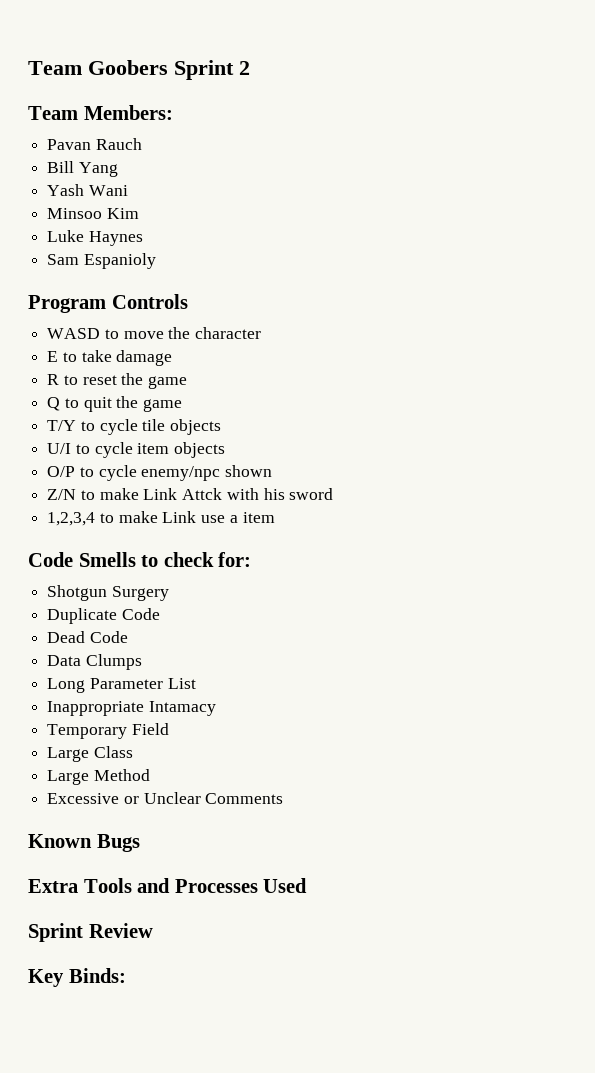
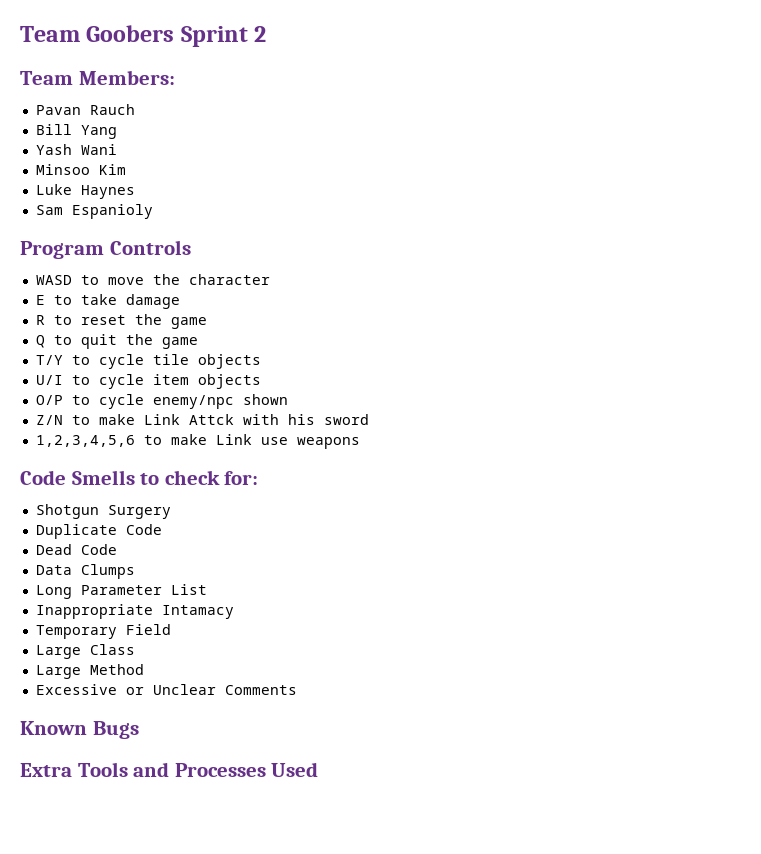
- 1,2,3,4 to make Link use a item
+ 1,2,3,4,5,6 to make Link use weapons
- Sprint Review
- Key Binds:

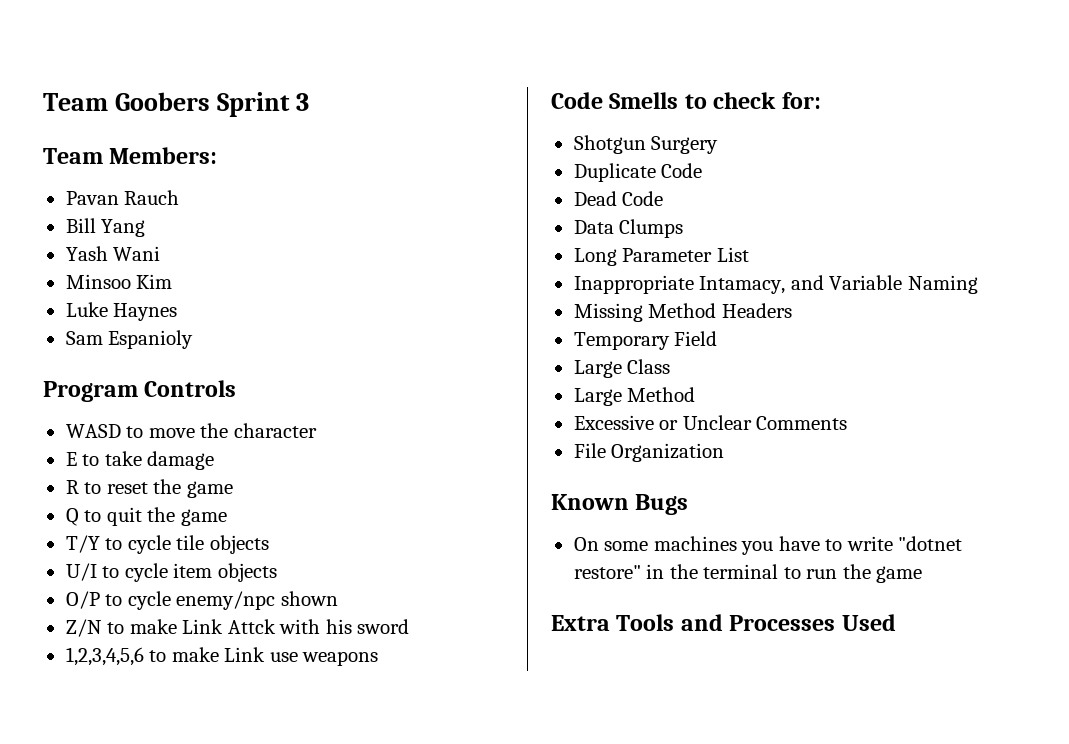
- Team Goobers Sprint 2
+ Team Goobers Sprint 3
- Inappropriate Intamacy
+ Inappropriate Intamacy, and Variable Naming
+ Missing Method Headers
+ File Organization
+ On some machines you have to write "dotnet restore" in the terminal to run the game

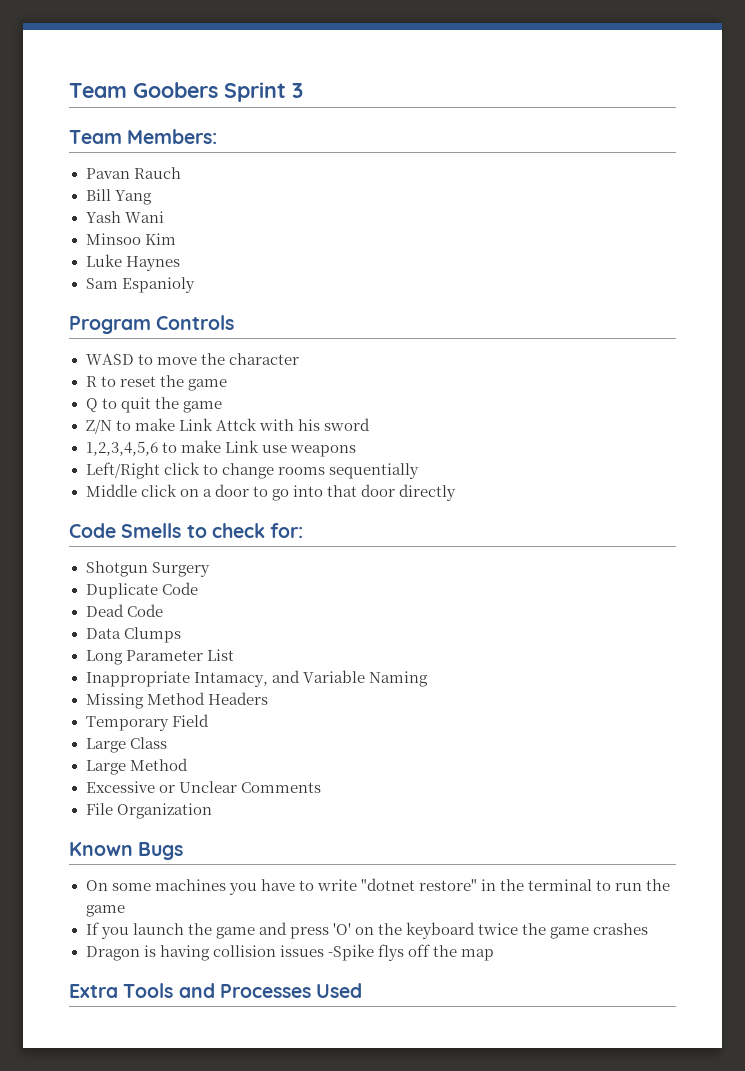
- E to take damage
- T/Y to cycle tile objects
- U/I to cycle item objects
- O/P to cycle enemy/npc shown
+ Left/Right click to change rooms sequentially
+ Middle click on a door to go into that door directly
+ If you launch the game and press 'O' on the keyboard twice the game crashes
+ Dragon is having collision issues -Spike flys off the map

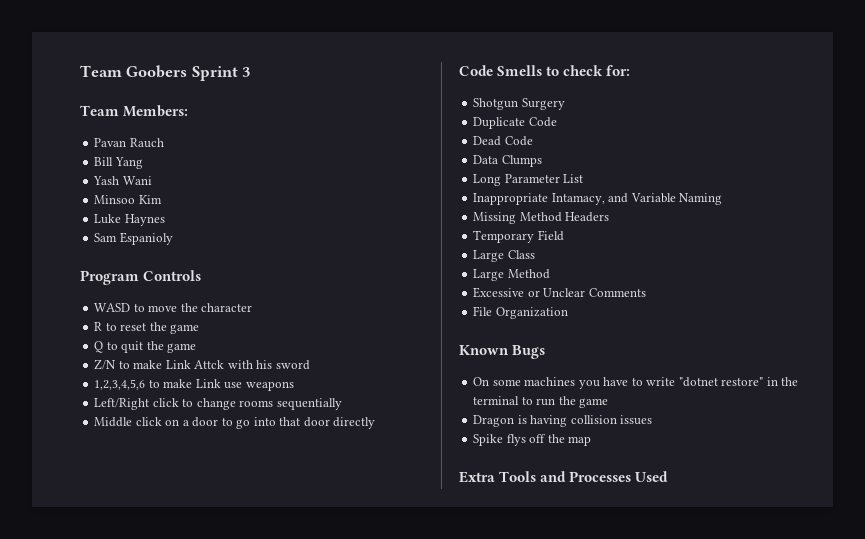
- If you launch the game and press 'O' on the keyboard twice the game crashes
- Dragon is having collision issues -Spike flys off the map
+ Dragon is having collision issues
+ Spike flys off the map

